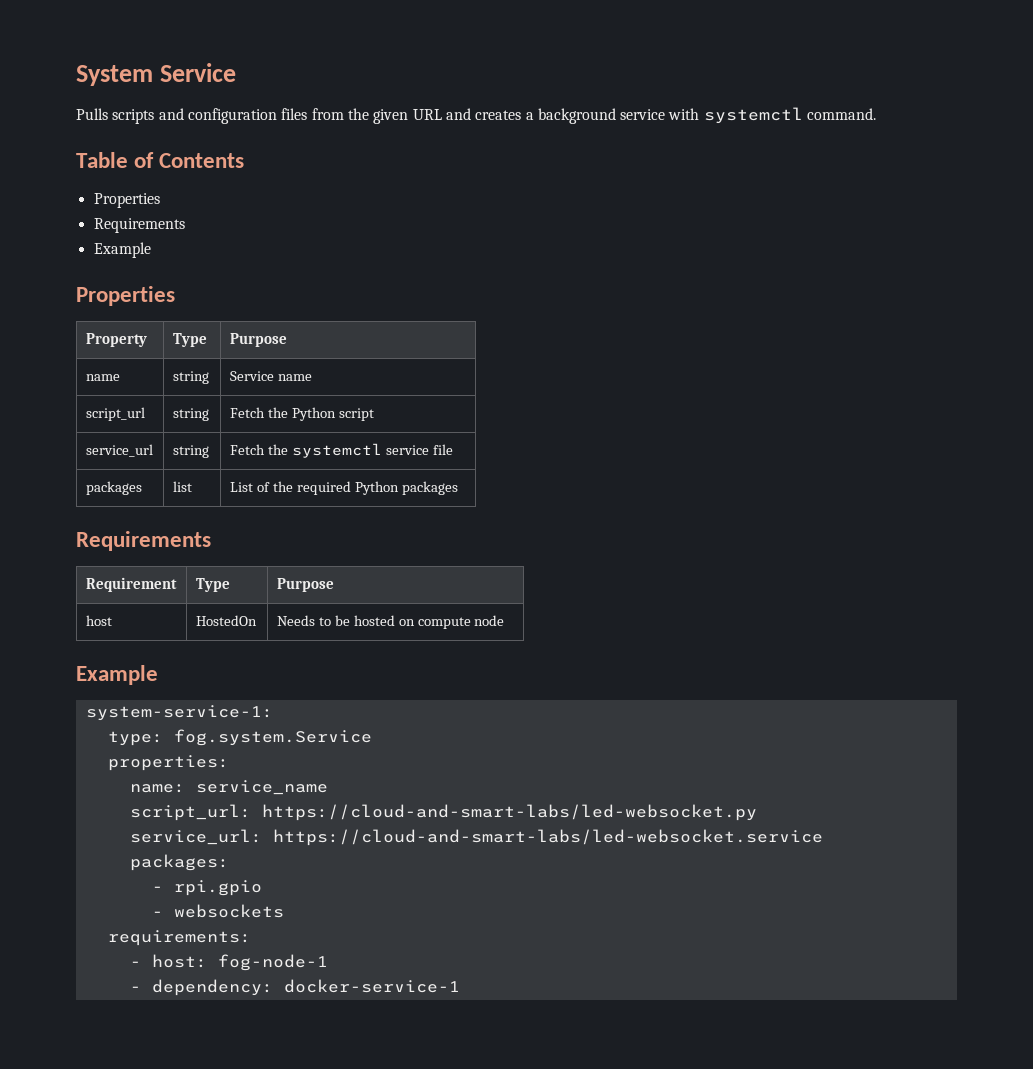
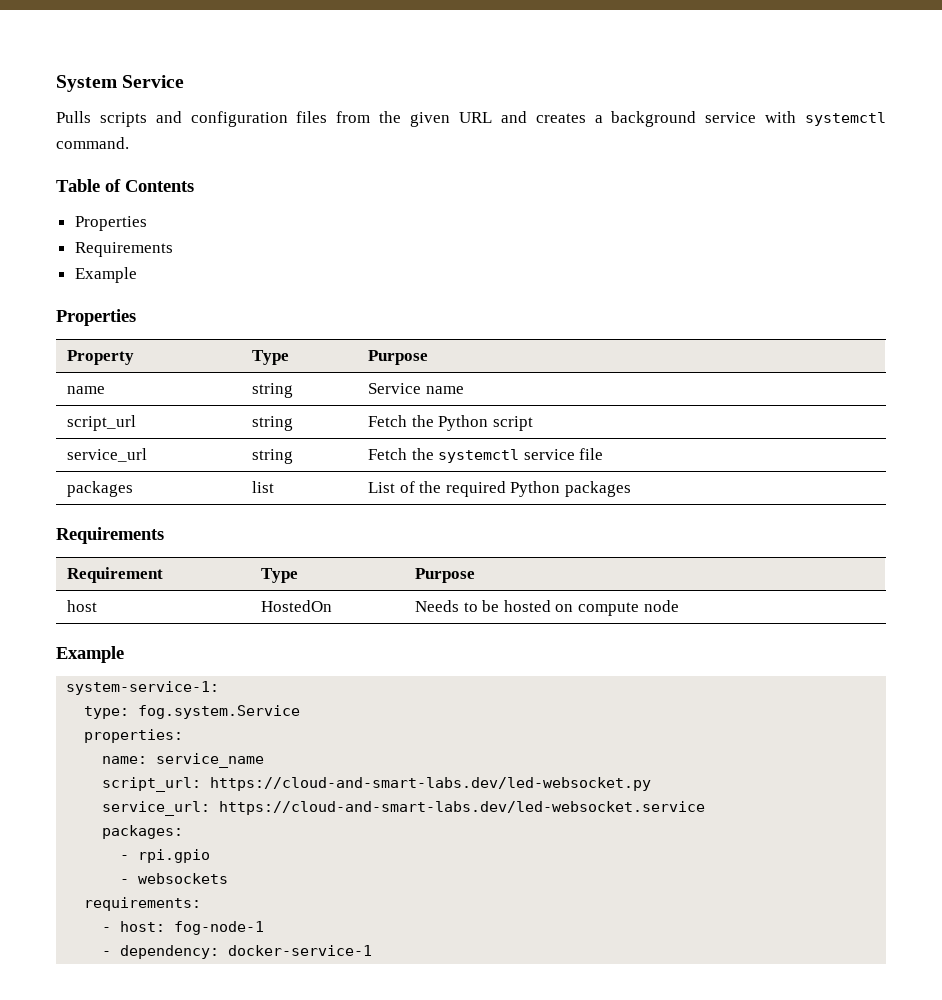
- script_url: https://cloud-and-smart-labs/led-websocket.py
+ script_url: https://cloud-and-smart-labs.dev/led-websocket.py
- service_url: https://cloud-and-smart-labs/led-websocket.service
+ service_url: https://cloud-and-smart-labs.dev/led-websocket.service

